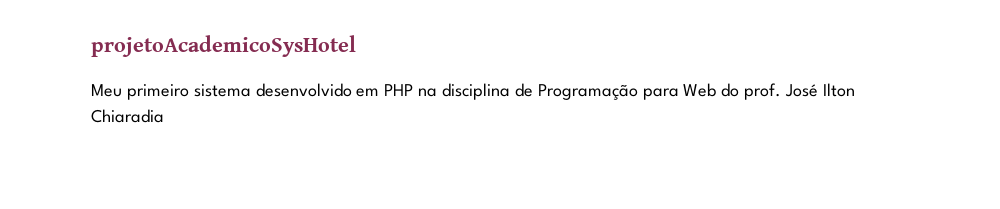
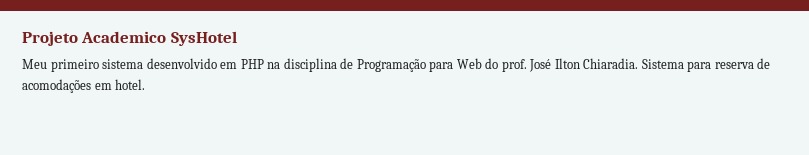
- projetoAcademicoSysHotel
+ Projeto Academico SysHotel
- Meu primeiro sistema desenvolvido em PHP na disciplina de Programação para Web do prof. José Ilton Chiaradia
+ Meu primeiro sistema desenvolvido em PHP na disciplina de Programação para Web do prof. José Ilton Chiaradia. Sistema para reserva de acomodações em hotel.

